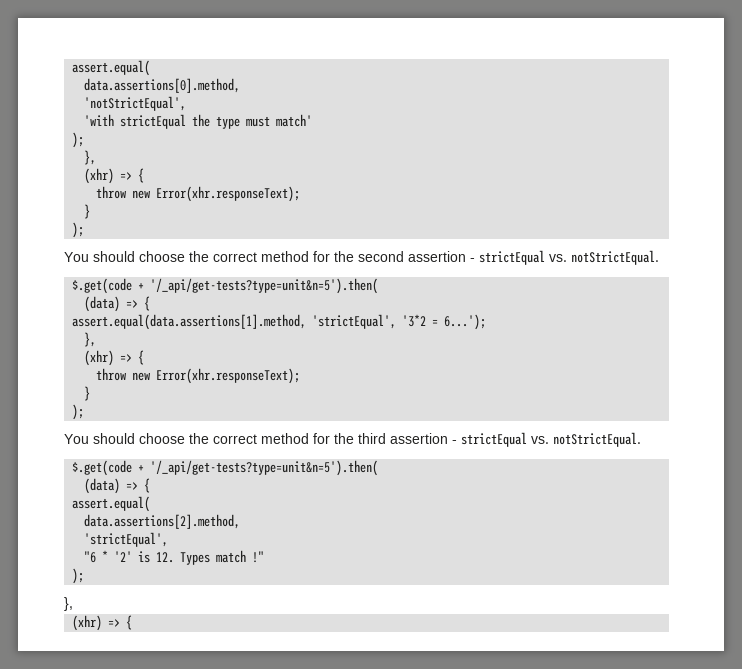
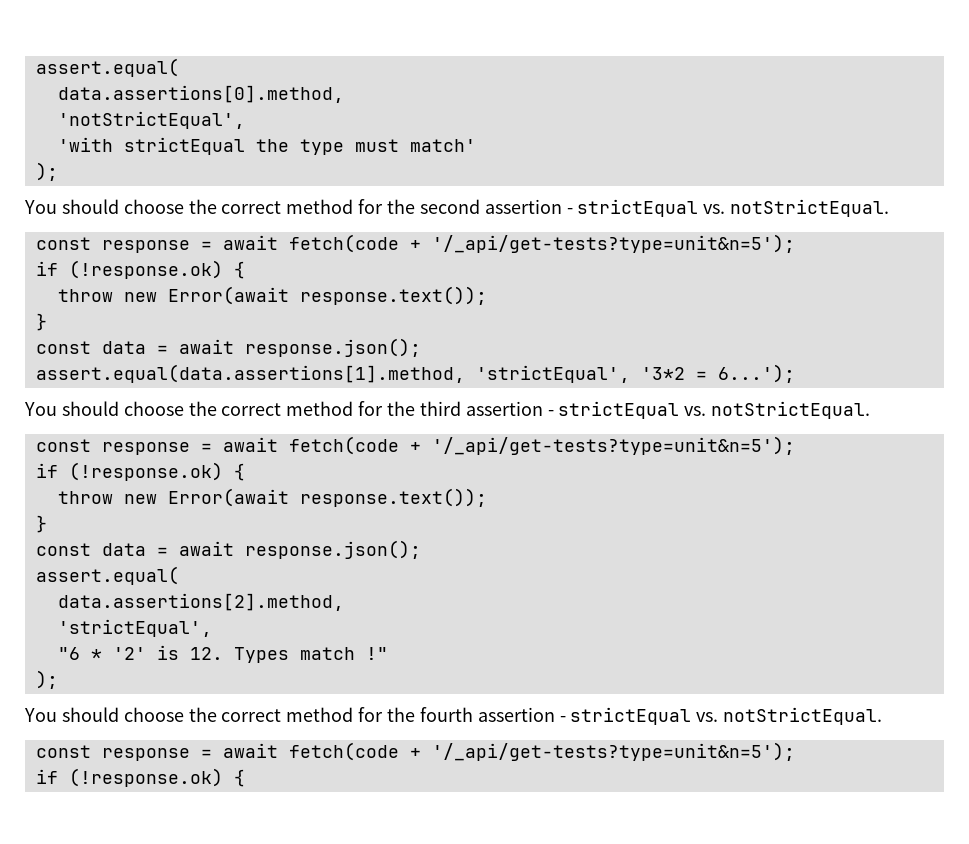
  'with strictEqual the type must match'
- );
- },
- (xhr) => {
- throw new Error(xhr.responseText);
- }
  You should choose the correct method for the second assertion - strictEqual vs. notStrictEqual.
- $.get(code + '/_api/get-tests?type=unit&n=5').then(
- (data) => {
+ const response = await fetch(code + '/_api/get-tests?type=unit&n=5');
+ if (!response.ok) {
+ throw new Error(await response.text());
+ }
+ const data = await response.json();
  assert.equal(data.assertions[1].method, 'strictEqual', '3*2 = 6...');
- },
- (xhr) => {
- throw new Error(xhr.responseText);
- }
- );
  You should choose the correct method for the third assertion - strictEqual vs. notStrictEqual.
- $.get(code + '/_api/get-tests?type=unit&n=5').then(
- (data) => {
+ const response = await fetch(code + '/_api/get-tests?type=unit&n=5');
+ if (!response.ok) {
+ throw new Error(await response.text());
+ }
+ const data = await response.json();
  "6 * '2' is 12. Types match !"
  );
- },
- (xhr) => {
+ You should choose the correct method for the fourth assertion - strictEqual vs. notStrictEqual.
+ const response = await fetch(code + '/_api/get-tests?type=unit&n=5');
+ if (!response.ok) {

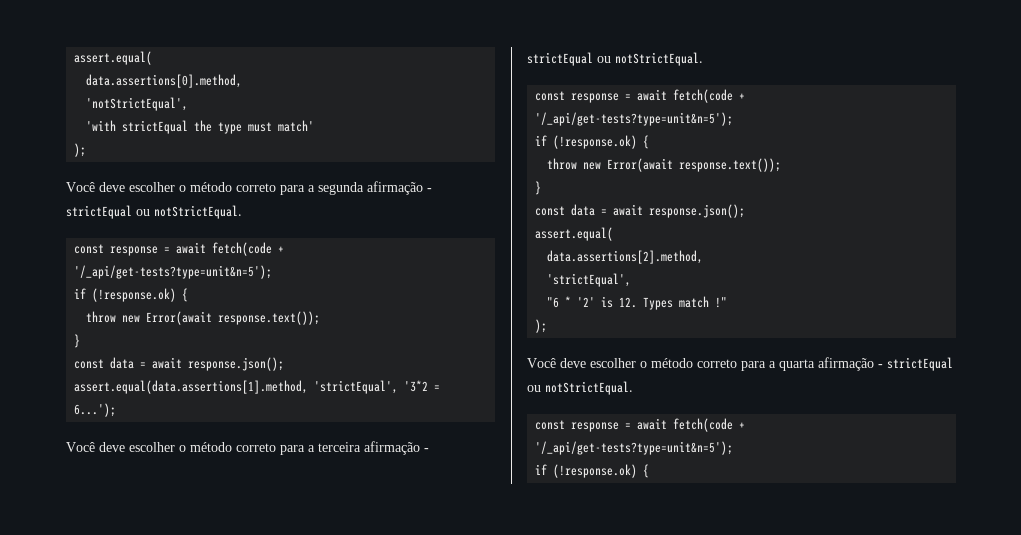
- You should choose the correct method for the second assertion - strictEqual vs. notStrictEqual.
+ Você deve escolher o método correto para a segunda afirmação - strictEqual ou notStrictEqual.
- You should choose the correct method for the third assertion - strictEqual vs. notStrictEqual.
+ Você deve escolher o método correto para a terceira afirmação - strictEqual ou notStrictEqual.
- You should choose the correct method for the fourth assertion - strictEqual vs. notStrictEqual.
+ Você deve escolher o método correto para a quarta afirmação - strictEqual ou notStrictEqual.

